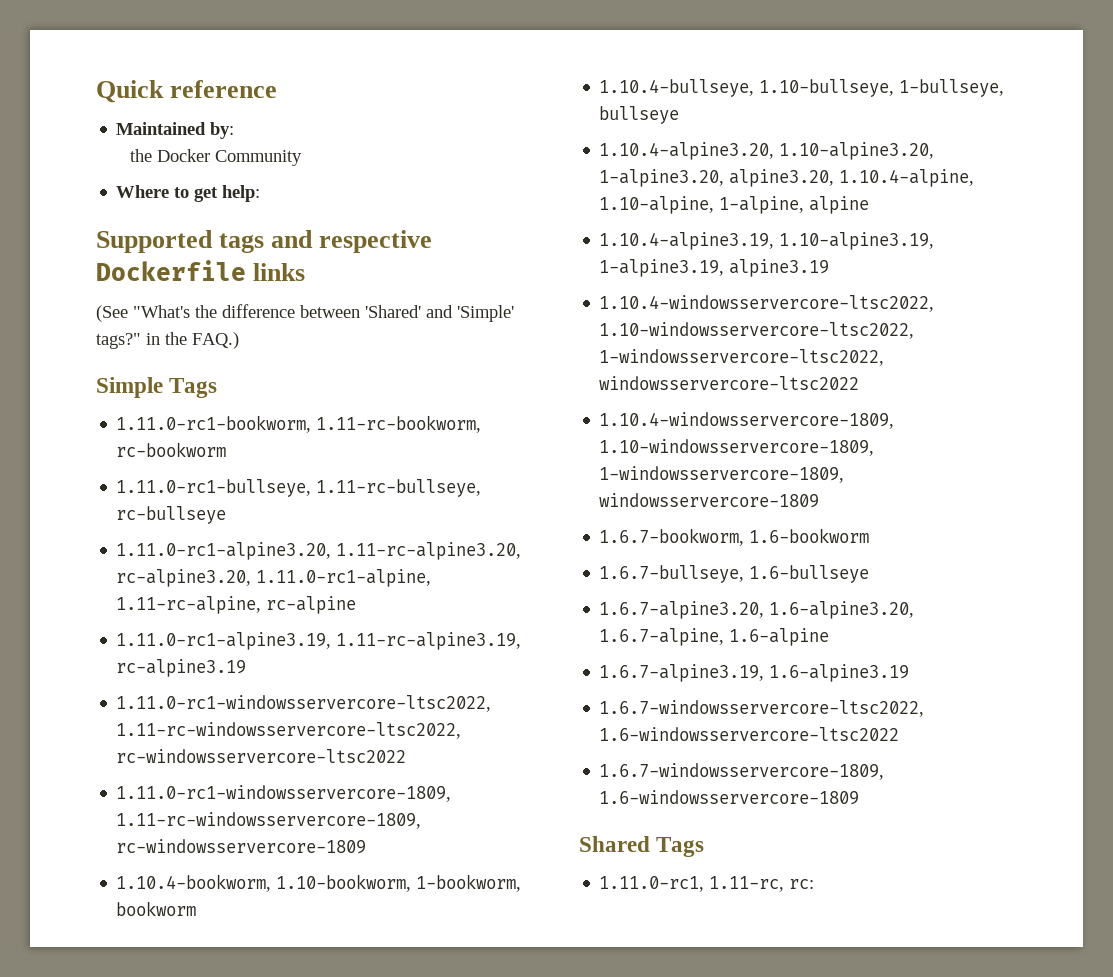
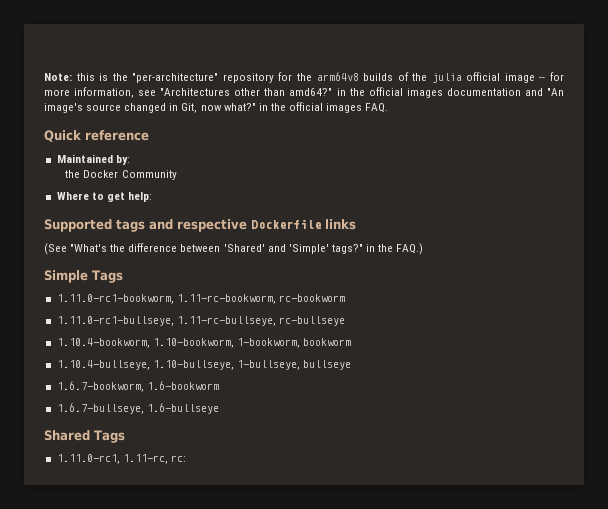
+ Note: this is the "per-architecture" repository for the arm64v8 builds of the julia official image -- for more information, see "Architectures other than amd64?" in the official images documentation and "An image's source changed in Git, now what?" in the official images FAQ.
- 1.11.0-rc1-alpine3.20, 1.11-rc-alpine3.20, rc-alpine3.20, 1.11.0-rc1-alpine, 1.11-rc-alpine, rc-alpine
- 1.11.0-rc1-alpine3.19, 1.11-rc-alpine3.19, rc-alpine3.19
- 1.11.0-rc1-windowsservercore-ltsc2022, 1.11-rc-windowsservercore-ltsc2022, rc-windowsservercore-ltsc2022
- 1.11.0-rc1-windowsservercore-1809, 1.11-rc-windowsservercore-1809, rc-windowsservercore-1809
- 1.10.4-alpine3.20, 1.10-alpine3.20, 1-alpine3.20, alpine3.20, 1.10.4-alpine, 1.10-alpine, 1-alpine, alpine
- 1.10.4-alpine3.19, 1.10-alpine3.19, 1-alpine3.19, alpine3.19
- 1.10.4-windowsservercore-ltsc2022, 1.10-windowsservercore-ltsc2022, 1-windowsservercore-ltsc2022, windowsservercore-ltsc2022
- 1.10.4-windowsservercore-1809, 1.10-windowsservercore-1809, 1-windowsservercore-1809, windowsservercore-1809
  1.6.7-bookworm, 1.6-bookworm
  1.6.7-bullseye, 1.6-bullseye
- 1.6.7-alpine3.20, 1.6-alpine3.20, 1.6.7-alpine, 1.6-alpine
- 1.6.7-alpine3.19, 1.6-alpine3.19
- 1.6.7-windowsservercore-ltsc2022, 1.6-windowsservercore-ltsc2022
- 1.6.7-windowsservercore-1809, 1.6-windowsservercore-1809

